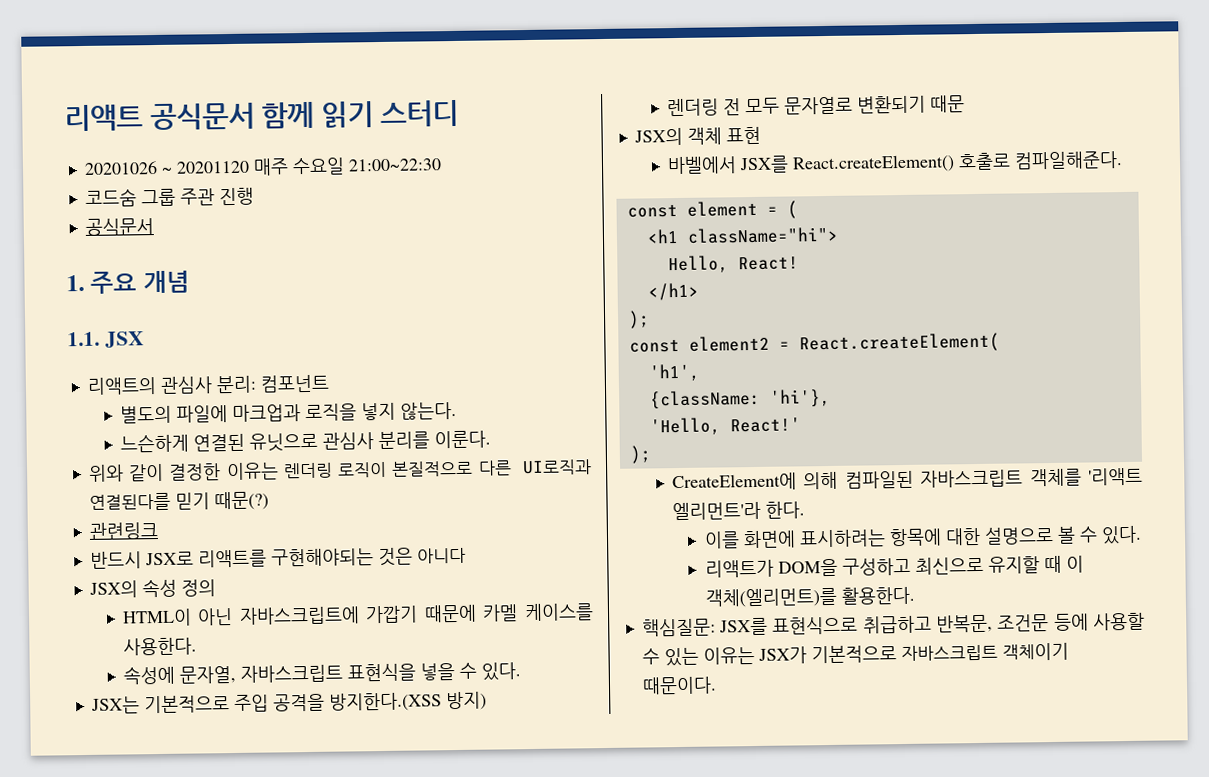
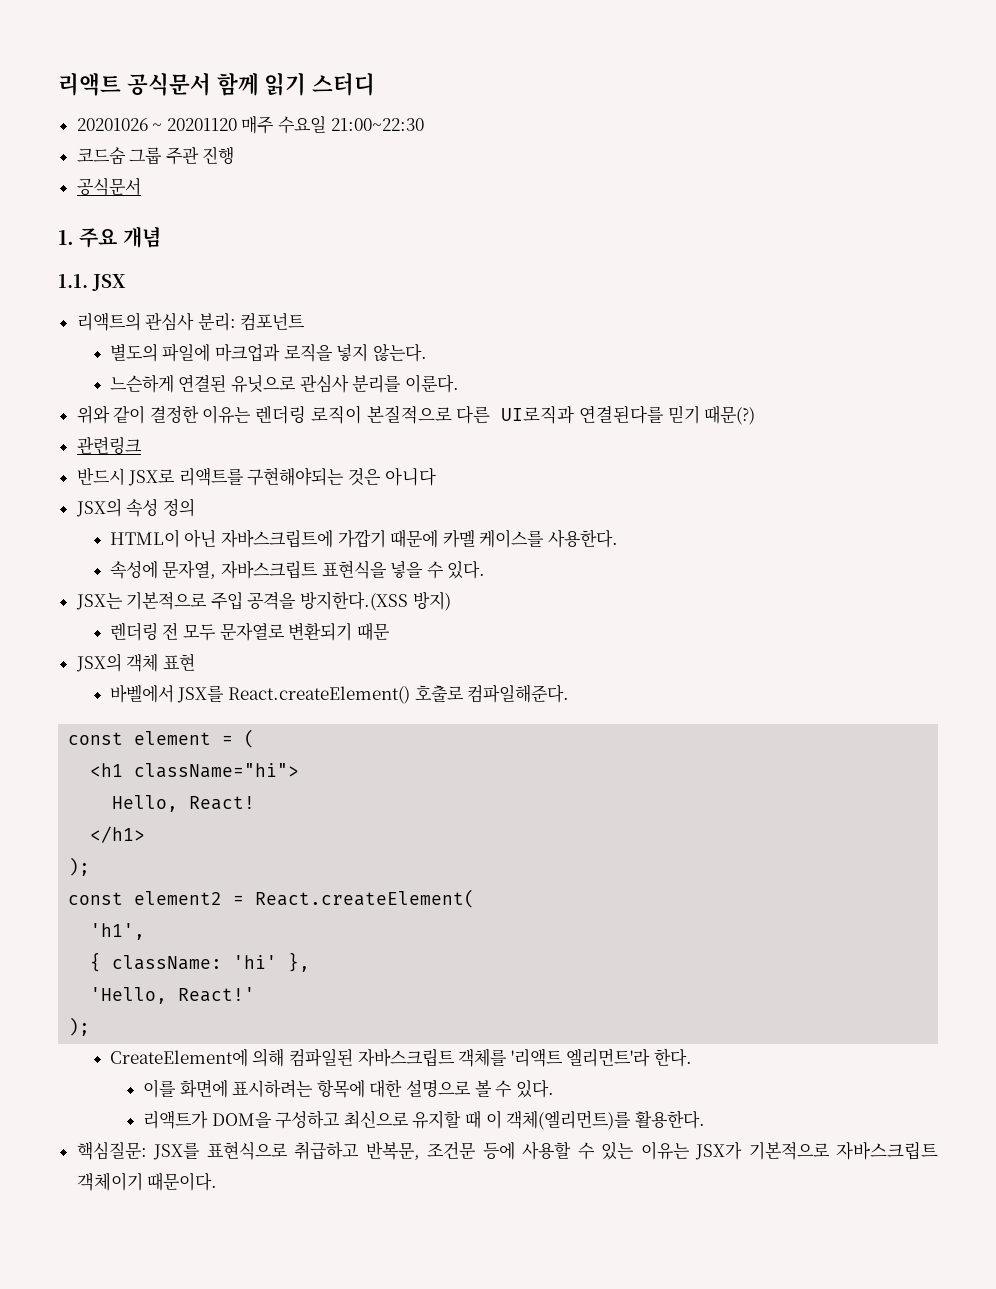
- {className: 'hi'},
+ { className: 'hi' },

